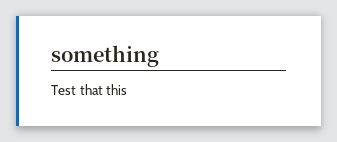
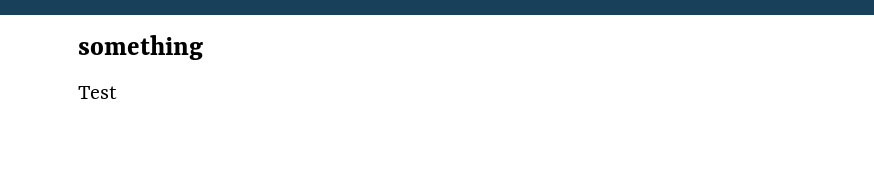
- Test that this
+ Test

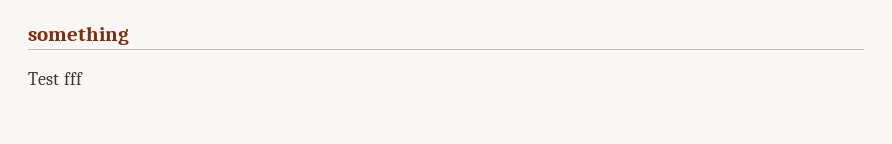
- Test
+ Test fff

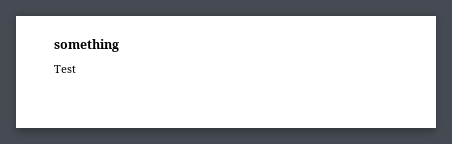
- Test fff
+ Test

